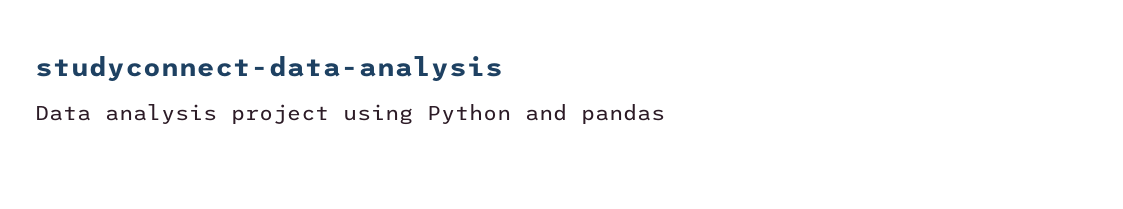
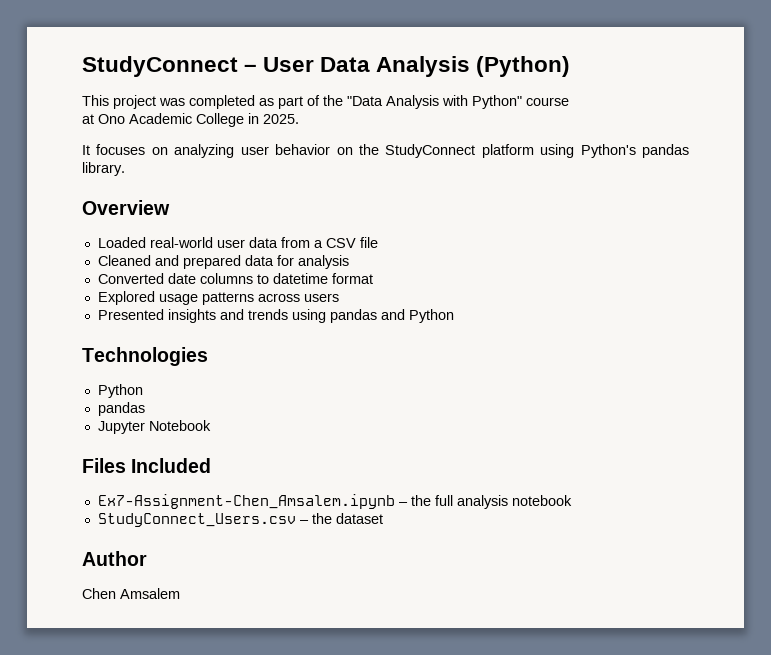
- studyconnect-data-analysis
- Data analysis project using Python and pandas
+ StudyConnect – User Data Analysis (Python)
+ This project was completed as part of the "Data Analysis with Python" course
+ at Ono Academic College in 2025.
+ It focuses on analyzing user behavior on the StudyConnect platform using Python's pandas library.
+ Overview
+ Loaded real-world user data from a CSV file
+ Cleaned and prepared data for analysis
+ Converted date columns to datetime format
+ Explored usage patterns across users
+ Presented insights and trends using pandas and Python
+ Technologies
+ Python
+ pandas
+ Jupyter Notebook
+ Files Included
+ Ex7-Assignment-Chen_Amsalem.ipynb – the full analysis notebook
+ StudyConnect_Users.csv – the dataset
+ Author
+ Chen Amsalem

